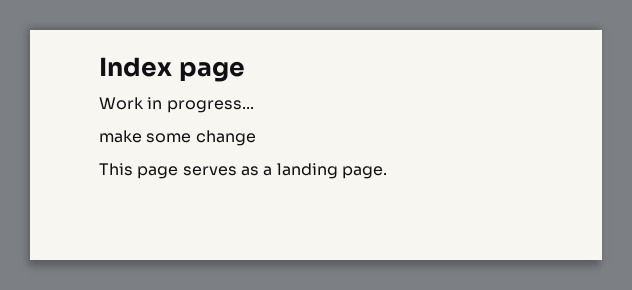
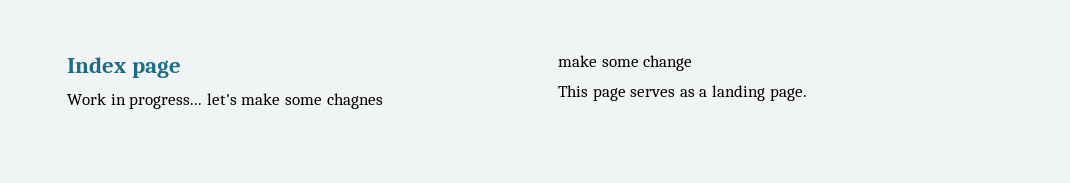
- Work in progress...
+ Work in progress... let's make some chagnes

